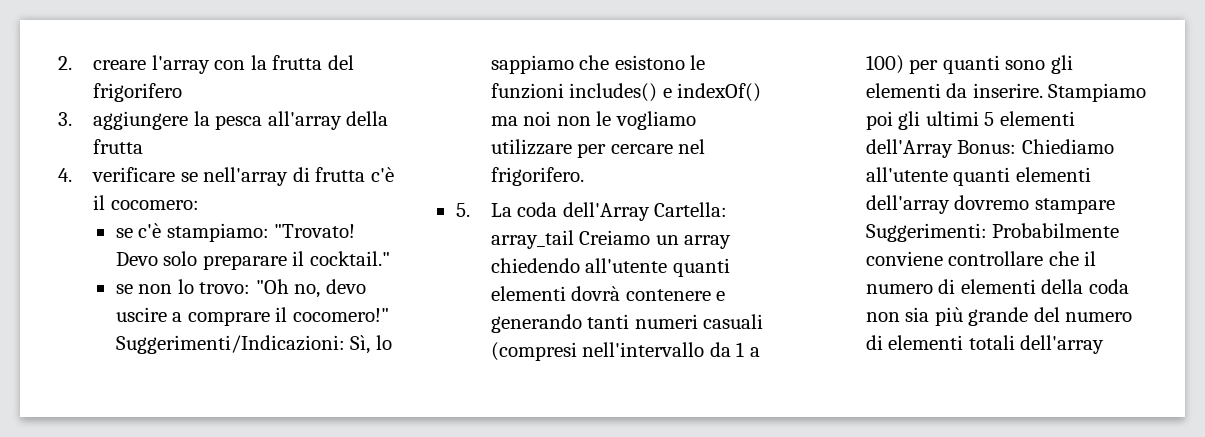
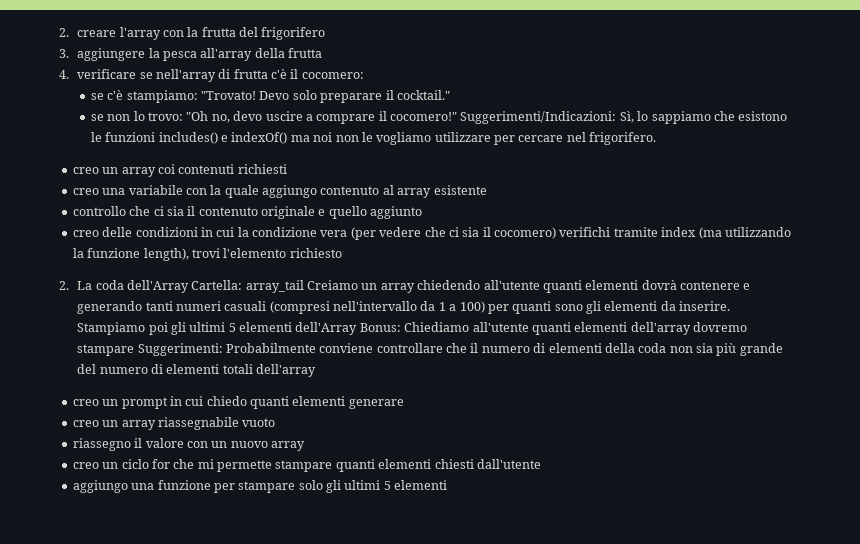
- 5. La coda dell'Array Cartella: array_tail Creiamo un array chiedendo all'utente quanti elementi dovrà contenere e generando tanti numeri casuali (compresi nell'intervallo da 1 a 100) per quanti sono gli elementi da inserire.
+ creo un array coi contenuti richiesti
+ creo una variabile con la quale aggiungo contenuto al array esistente
+ controllo che ci sia il contenuto originale e quello aggiunto
+ creo delle condizioni in cui la condizione vera (per vedere che ci sia il cocomero) verifichi tramite index (ma utilizzando la funzione length), trovi l'elemento richiesto
+ 2. La coda dell'Array Cartella: array_tail Creiamo un array chiedendo all'utente quanti elementi dovrà contenere e generando tanti numeri casuali (compresi nell'intervallo da 1 a 100) per quanti sono gli elementi da inserire.
+ creo un prompt in cui chiedo quanti elementi generare
+ creo un array riassegnabile vuoto
+ riassegno il valore con un nuovo array
+ creo un ciclo for che mi permette stampare quanti elementi chiesti dall'utente
+ aggiungo una funzione per stampare solo gli ultimi 5 elementi

